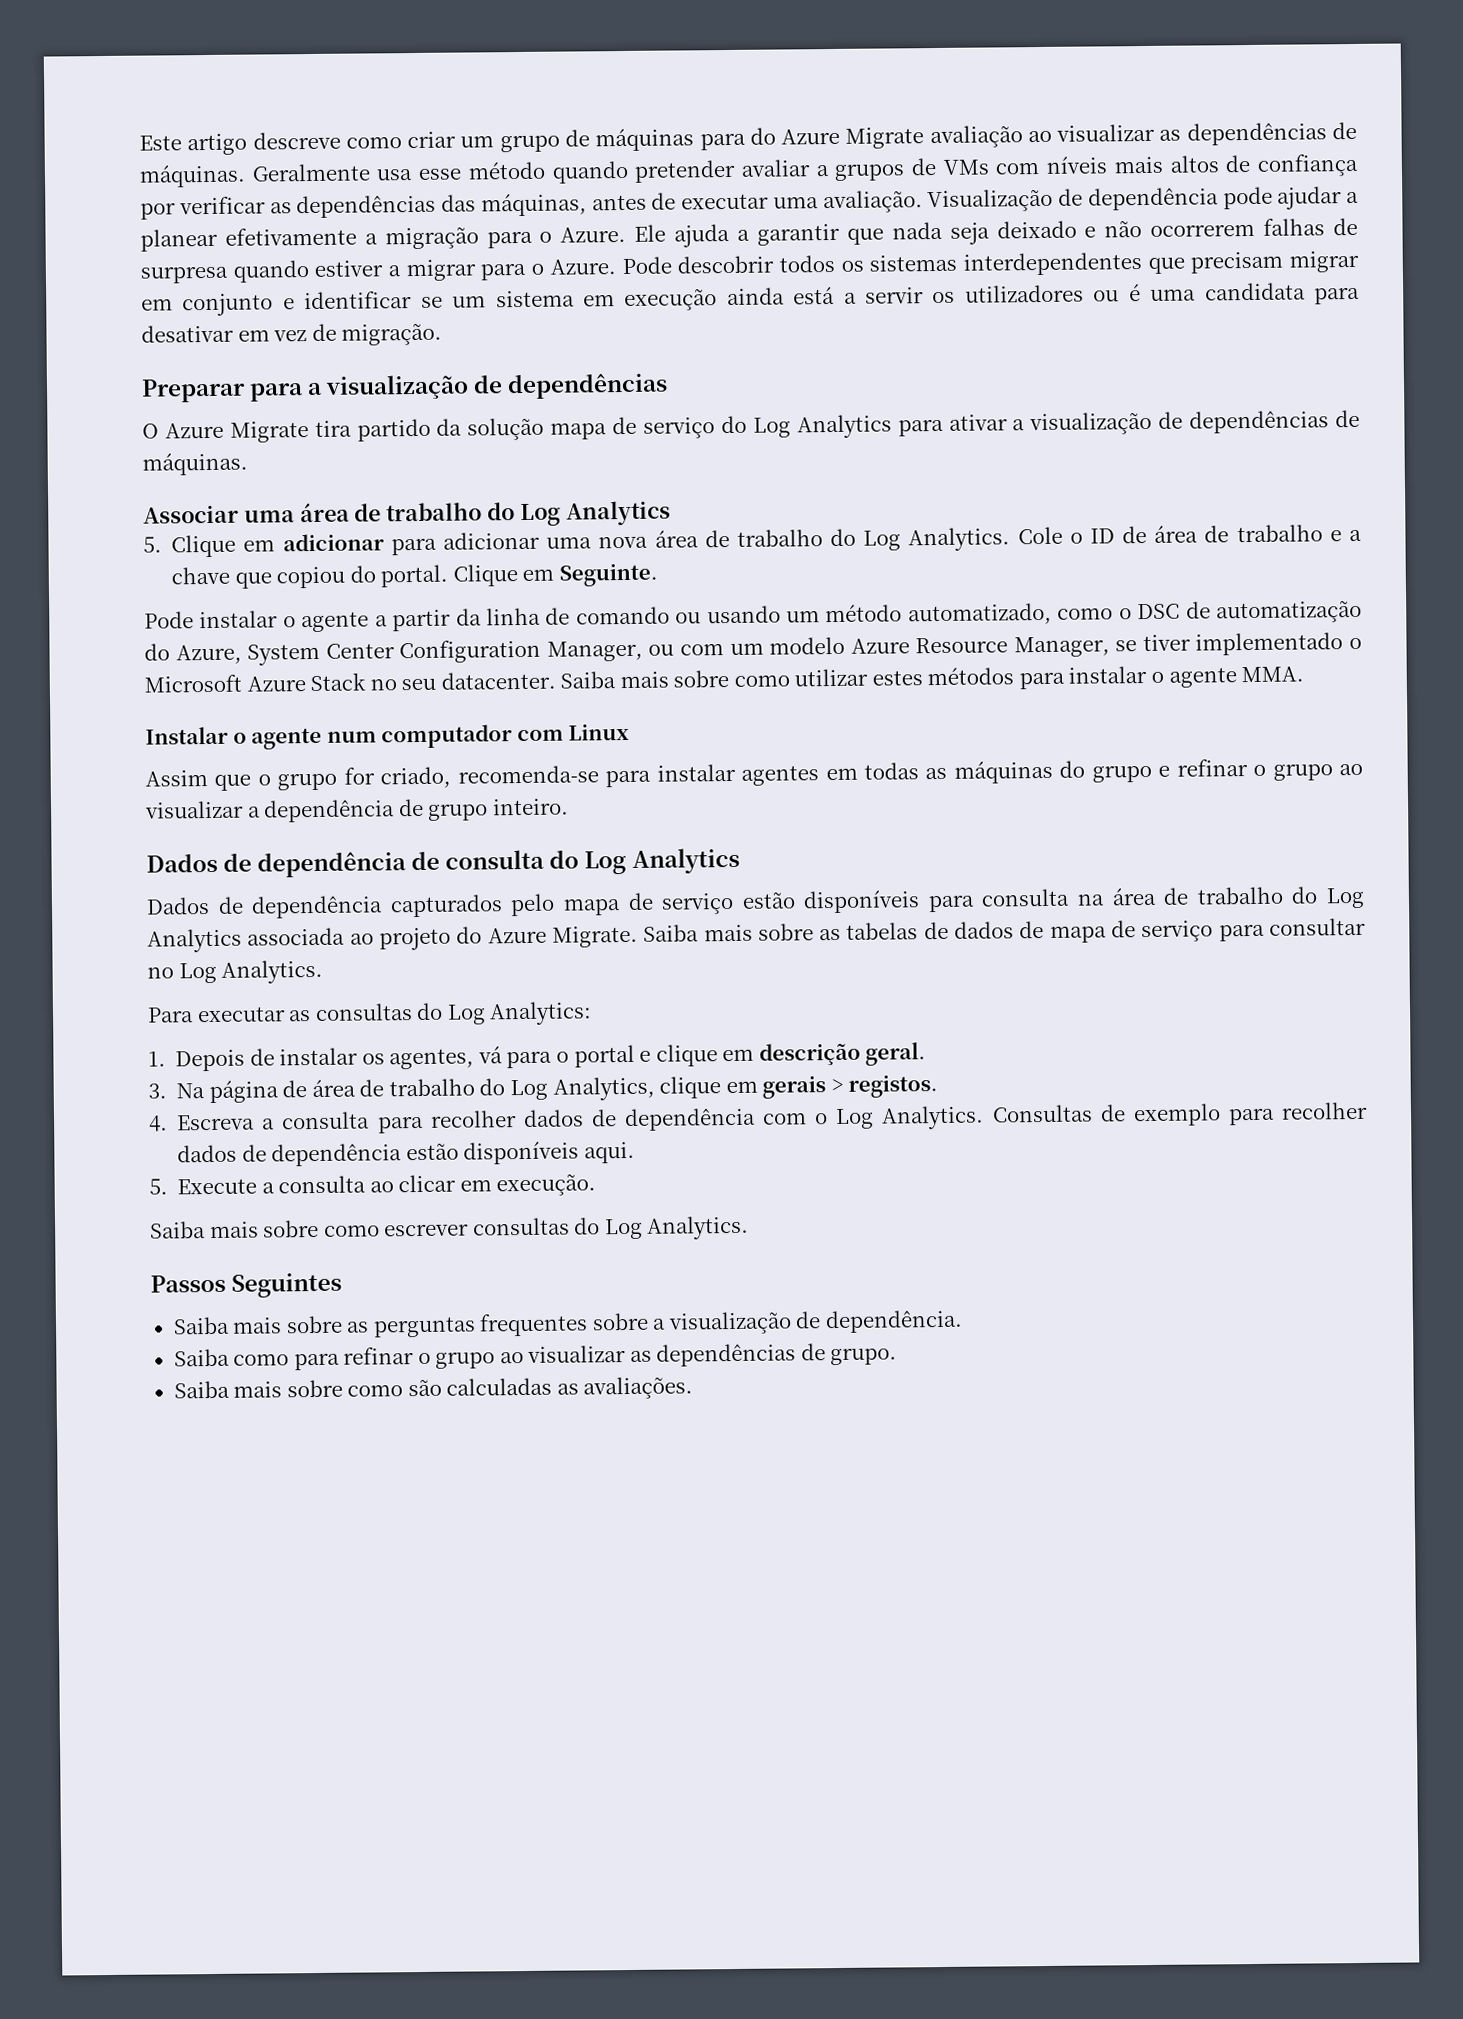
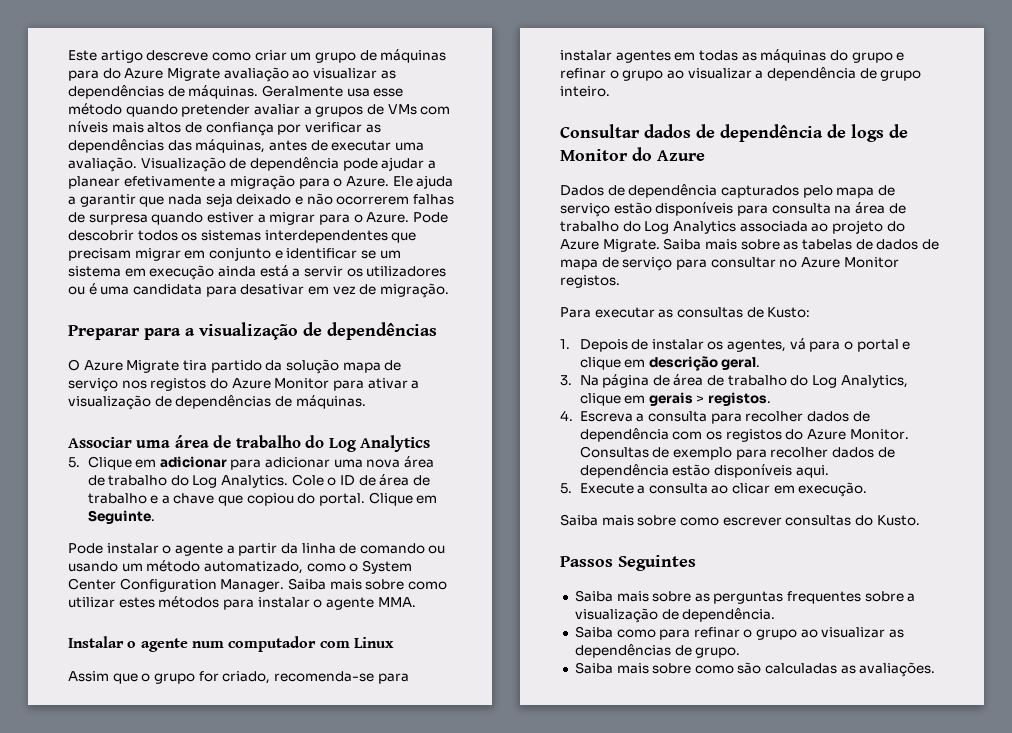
- O Azure Migrate tira partido da solução mapa de serviço do Log Analytics para ativar a visualização de dependências de máquinas.
+ O Azure Migrate tira partido da solução mapa de serviço nos registos do Azure Monitor para ativar a visualização de dependências de máquinas.
- Pode instalar o agente a partir da linha de comando ou usando um método automatizado, como o DSC de automatização do Azure, System Center Configuration Manager, ou com um modelo Azure Resource Manager, se tiver implementado o Microsoft Azure Stack no seu datacenter.
+ Pode instalar o agente a partir da linha de comando ou usando um método automatizado, como o System Center Configuration Manager.
- Dados de dependência de consulta do Log Analytics
+ Consultar dados de dependência de logs de Monitor do Azure
- Saiba mais sobre as tabelas de dados de mapa de serviço para consultar no Log Analytics.
+ Saiba mais sobre as tabelas de dados de mapa de serviço para consultar no Azure Monitor registos.
- Para executar as consultas do Log Analytics:
+ Para executar as consultas de Kusto:
- 4. Escreva a consulta para recolher dados de dependência com o Log Analytics.
+ 4. Escreva a consulta para recolher dados de dependência com os registos do Azure Monitor.
- Saiba mais sobre como escrever consultas do Log Analytics.
+ Saiba mais sobre como escrever consultas do Kusto.

